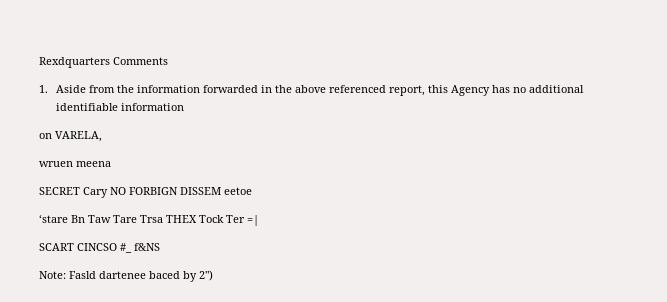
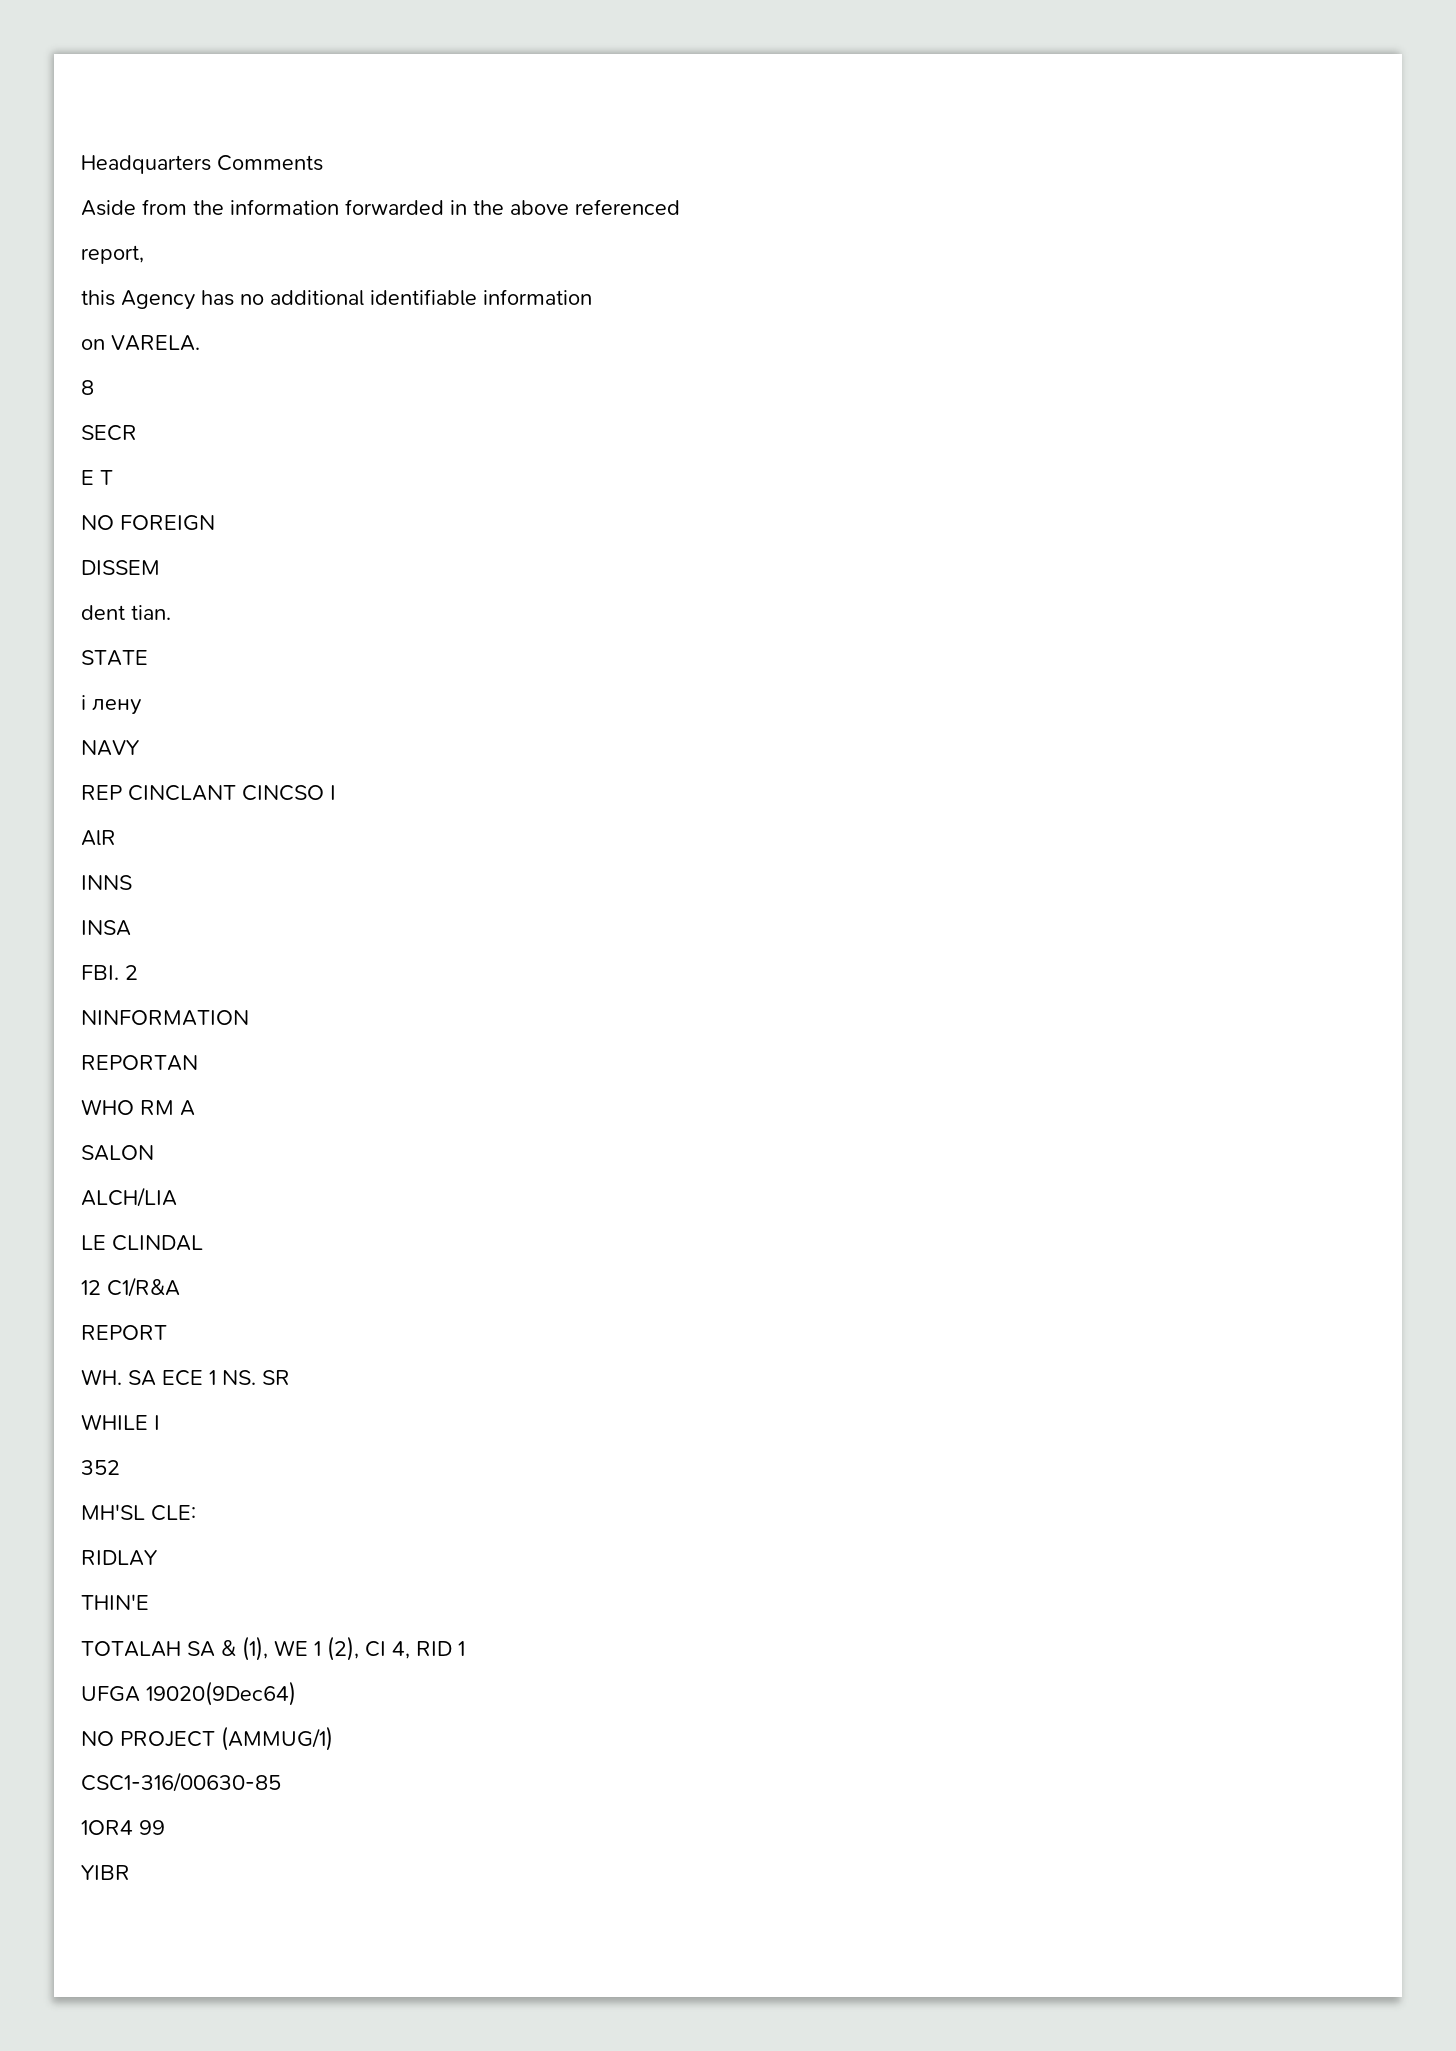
- Rexdquarters Comments
+ Headquarters Comments
- 1. Aside from the information forwarded in the above referenced report, this Agency has no additional identifiable information
+ Aside from the information forwarded in the above referenced
+ report,
+ this Agency has no additional identifiable information
- on VARELA,
- wruen meena
- SECRET Cary NO FORBIGN DISSEM eetoe
- ‘stare Bn Taw Tare Trsa THEX Tock Ter =|
- SCART CINCSO #_ f&NS
- Note: Fasld dartenee baced by 2")
+ on VARELA.
+ 8
+ SECR
+ E T
+ NO FOREIGN
+ DISSEM
+ dent tian.
+ STATE
+ і лену
+ NAVY
+ REP CINCLANT CINCSO I
+ AlR
+ INNS
+ INSA
+ FBI. 2
+ NINFORMATION
+ REPORTAN
+ WHO RM A
+ SALON
+ ALCH/LIA
+ LE CLINDAL
+ 12 C1/R&A
+ REPORT
+ WH. SA ECE 1 NS. SR
+ WHILE I
+ 352
+ MH'SL CLE:
+ RIDLAY
+ THIN'E
+ TOTALAH SA & (1), WE 1 (2), CI 4, RID 1
+ UFGA 19020(9Dec64)
+ NO PROJECT (AMMUG/1)
+ CSC1-316/00630-85
+ 1OR4 99
+ YIBR

